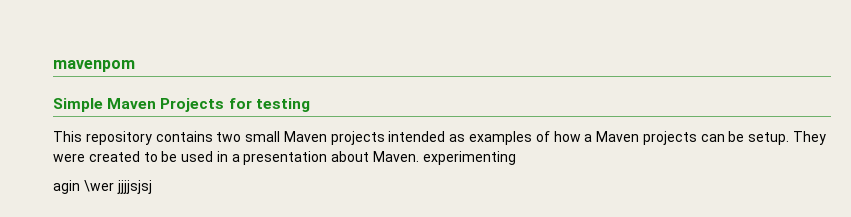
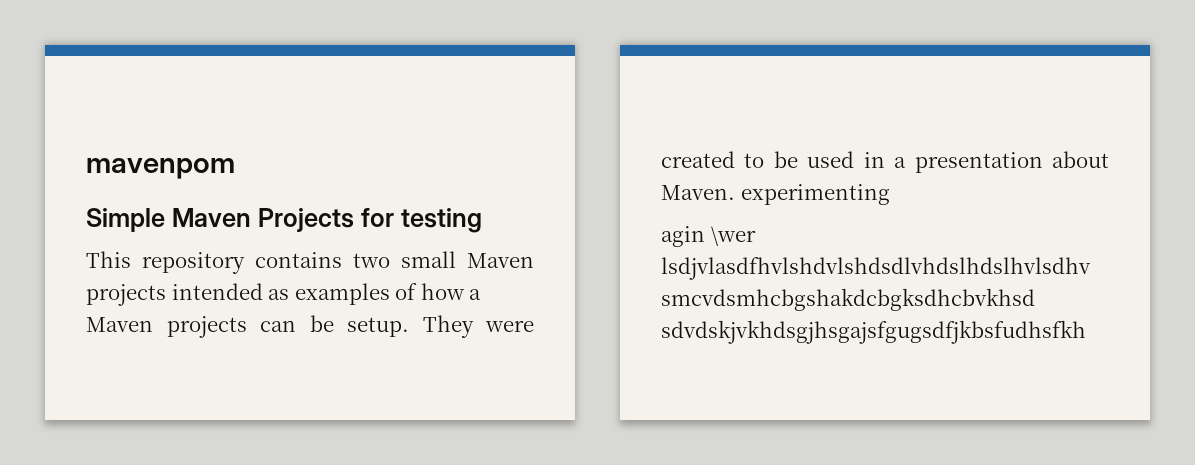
- agin \wer jjjjsjsj
+ agin \wer lsdjvlasdfhvlshdvlshdsdlvhdslhdslhvlsdhv smcvdsmhcbgshakdcbgksdhcbvkhsd sdvdskjvkhdsgjhsgajsfgugsdfjkbsfudhsfkh

